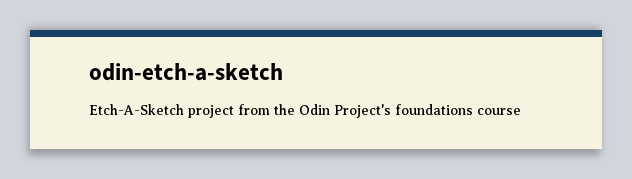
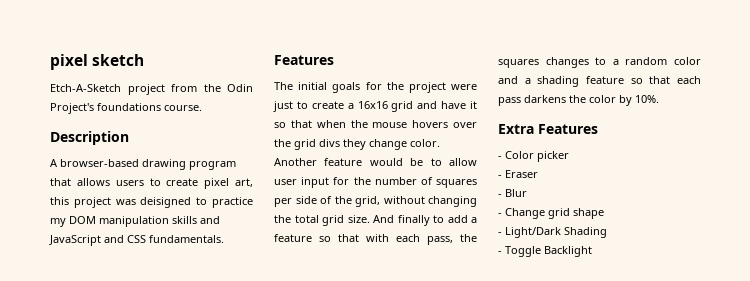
- odin-etch-a-sketch
+ pixel sketch
- Etch-A-Sketch project from the Odin Project's foundations course
+ Etch-A-Sketch project from the Odin Project's foundations course.
+ Description
+ A browser-based drawing program that allows users to create pixel art, this project was deisigned to practice my DOM manipulation skills and JavaScript and CSS fundamentals.
+ Features
+ The initial goals for the project were just to create a 16x16 grid and have it so that when the mouse hovers over the grid divs they change color. Another feature would be to allow user input for the number of squares per side of the grid, without changing the total grid size. And finally to add a feature so that with each pass, the squares changes to a random color and a shading feature so that each pass darkens the color by 10%.
+ Extra Features
+ - Color picker
+ - Eraser
+ - Blur
+ - Change grid shape
+ - Light/Dark Shading
+ - Toggle Backlight

